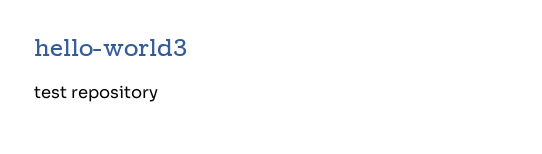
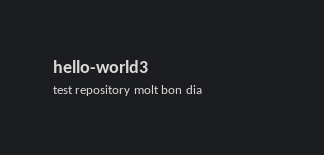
- test repository
+ test repository molt bon dia

